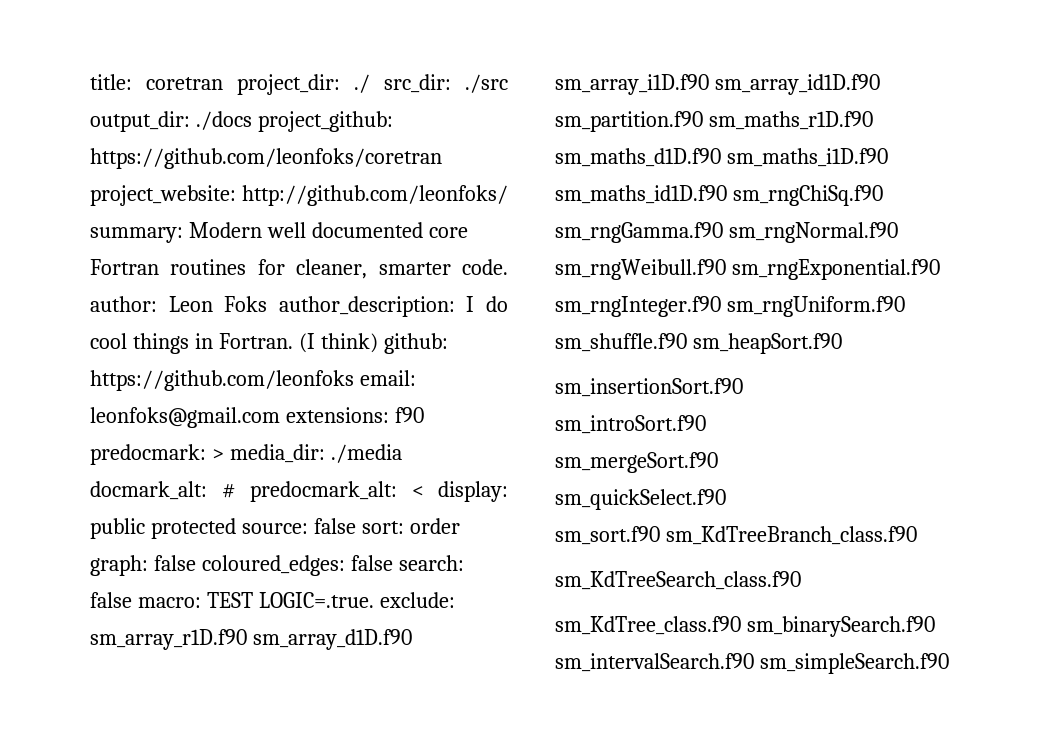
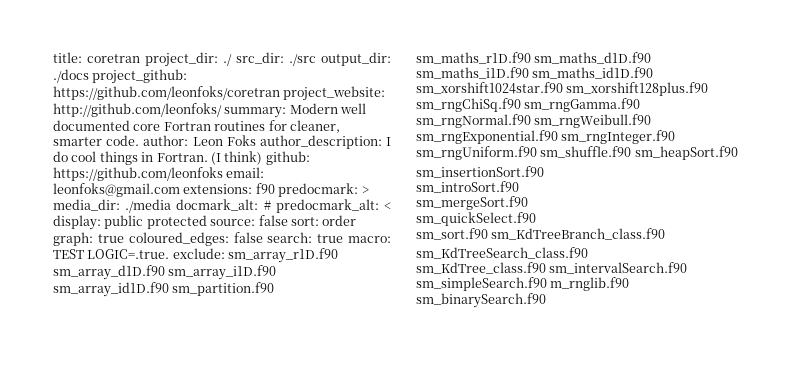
- (I think) github: https://github.com/leonfoks email: leonfoks@gmail.com extensions: f90 predocmark: > media_dir: ./media docmark_alt: # predocmark_alt: < display: public protected source: false sort: order graph: false coloured_edges: false search: false macro: TEST LOGIC=.true. exclude: sm_array_r1D.f90 sm_array_d1D.f90 sm_array_i1D.f90 sm_array_id1D.f90 sm_partition.f90 sm_maths_r1D.f90 sm_maths_d1D.f90 sm_maths_i1D.f90 sm_maths_id1D.f90 sm_rngChiSq.f90 sm_rngGamma.f90 sm_rngNormal.f90 sm_rngWeibull.f90 sm_rngExponential.f90 sm_rngInteger.f90 sm_rngUniform.f90 sm_shuffle.f90 sm_heapSort.f90
+ (I think) github: https://github.com/leonfoks email: leonfoks@gmail.com extensions: f90 predocmark: > media_dir: ./media docmark_alt: # predocmark_alt: < display: public protected source: false sort: order graph: true coloured_edges: false search: true macro: TEST LOGIC=.true. exclude: sm_array_r1D.f90 sm_array_d1D.f90 sm_array_i1D.f90 sm_array_id1D.f90 sm_partition.f90 sm_maths_r1D.f90 sm_maths_d1D.f90 sm_maths_i1D.f90 sm_maths_id1D.f90 sm_xorshift1024star.f90 sm_xorshift128plus.f90 sm_rngChiSq.f90 sm_rngGamma.f90 sm_rngNormal.f90 sm_rngWeibull.f90 sm_rngExponential.f90 sm_rngInteger.f90 sm_rngUniform.f90 sm_shuffle.f90 sm_heapSort.f90
- sm_KdTree_class.f90 sm_binarySearch.f90 sm_intervalSearch.f90 sm_simpleSearch.f90
+ sm_KdTree_class.f90 sm_intervalSearch.f90 sm_simpleSearch.f90 m_rnglib.f90 sm_binarySearch.f90

